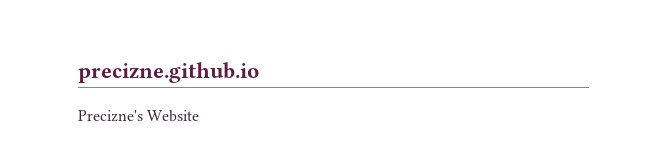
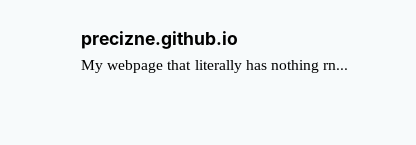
- Precizne's Website
+ My webpage that literally has nothing rn...

